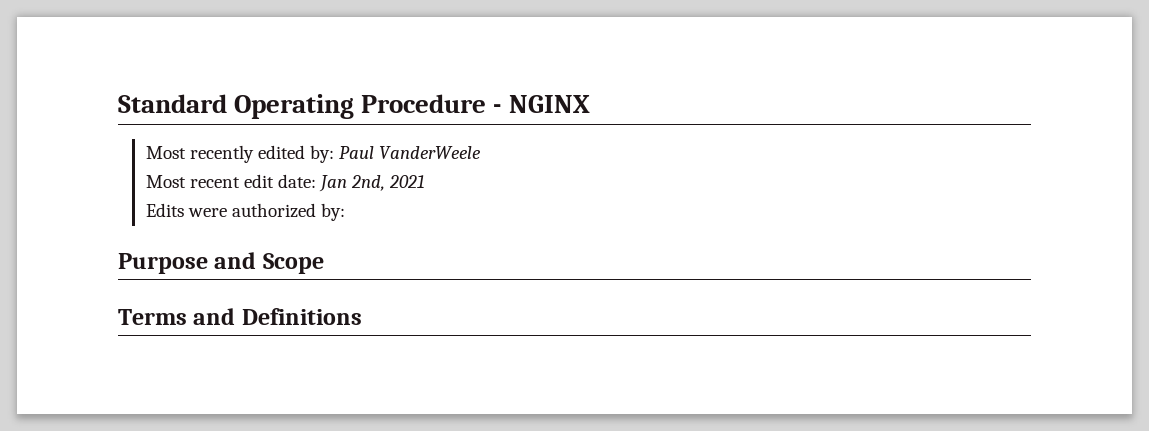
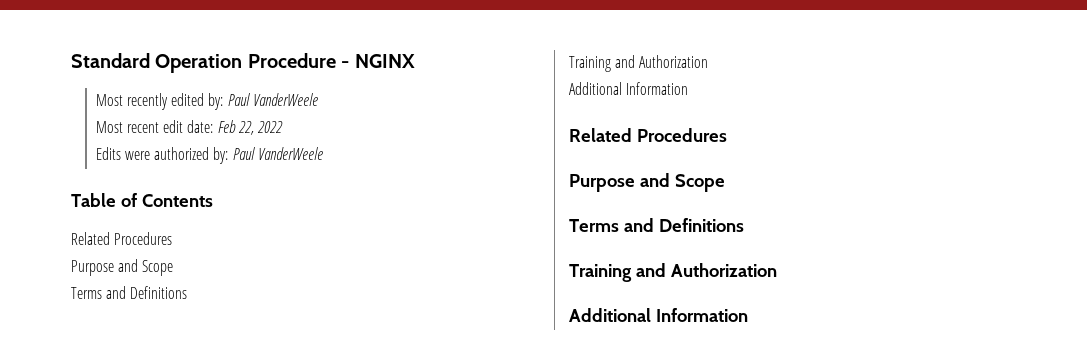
- Standard Operating Procedure - NGINX
+ Standard Operation Procedure - NGINX
- Most recent edit date: Jan 2nd, 2021
+ Most recent edit date: Feb 22, 2022
- Edits were authorized by:
+ Edits were authorized by: Paul VanderWeele
+ Table of Contents
+ Related Procedures
  Purpose and Scope
  Terms and Definitions
+ Training and Authorization
+ Additional Information
+ Related Procedures
+ Purpose and Scope
+ Terms and Definitions
+ Training and Authorization
+ Additional Information

